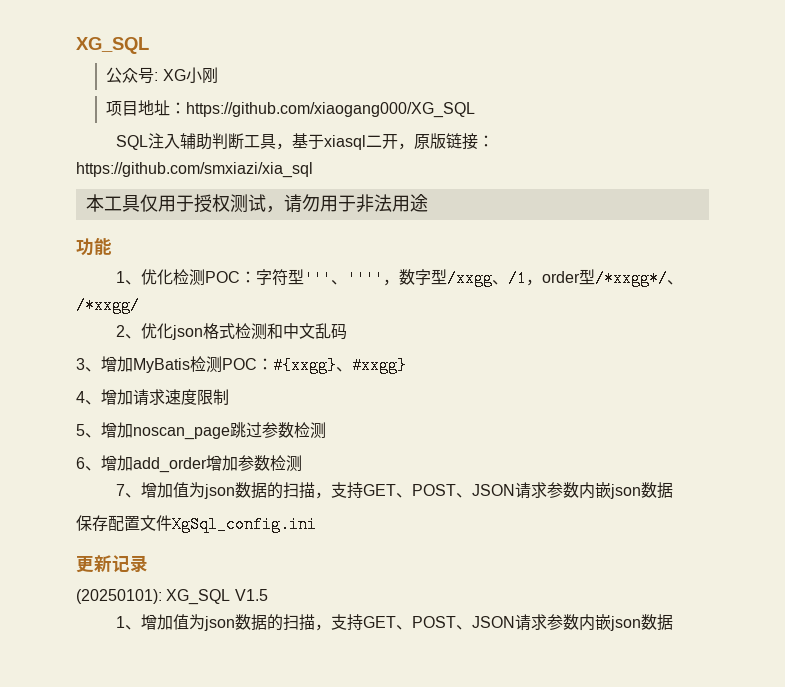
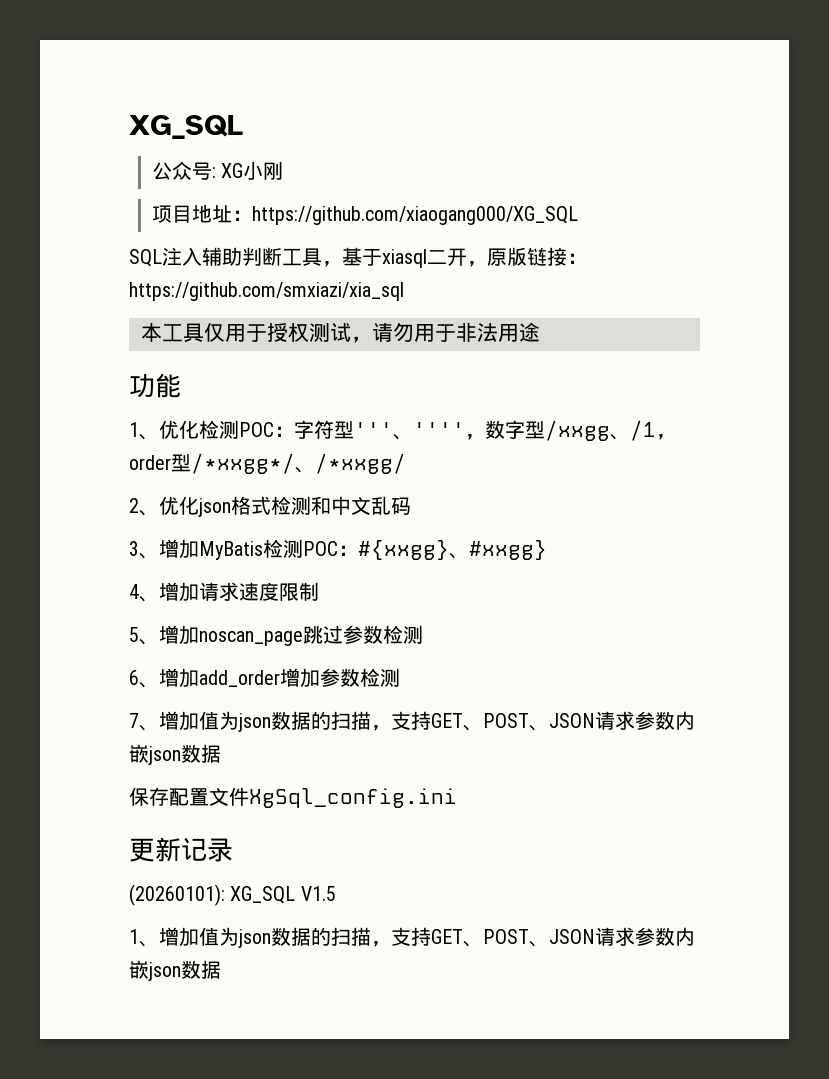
- (20250101): XG_SQL V1.5
+ (20260101): XG_SQL V1.5

